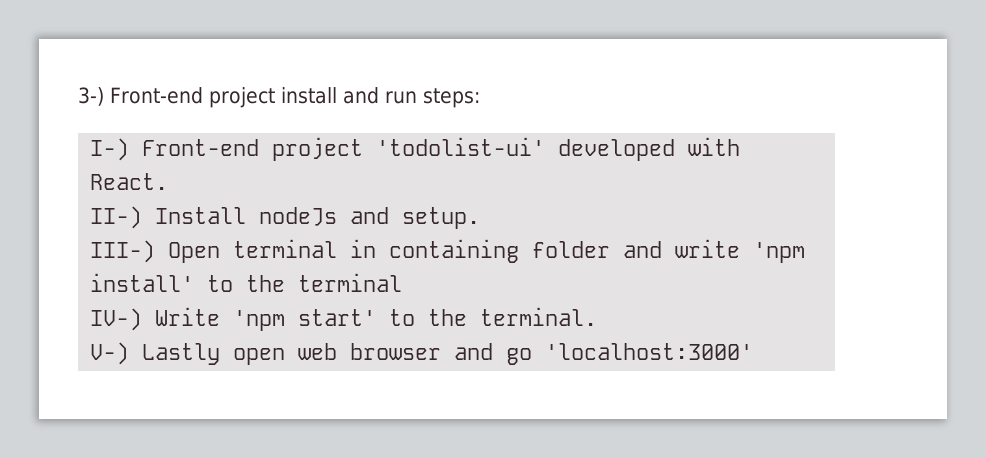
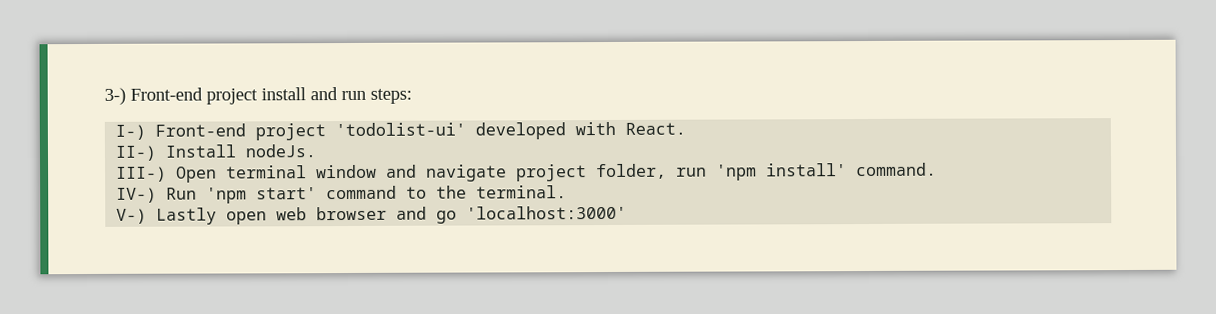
- II-) Install nodeJs and setup.
+ II-) Install nodeJs.
- III-) Open terminal in containing folder and write 'npm install' to the terminal
+ III-) Open terminal window and navigate project folder, run 'npm install' command.
- IV-) Write 'npm start' to the terminal.
+ IV-) Run 'npm start' command to the terminal.

